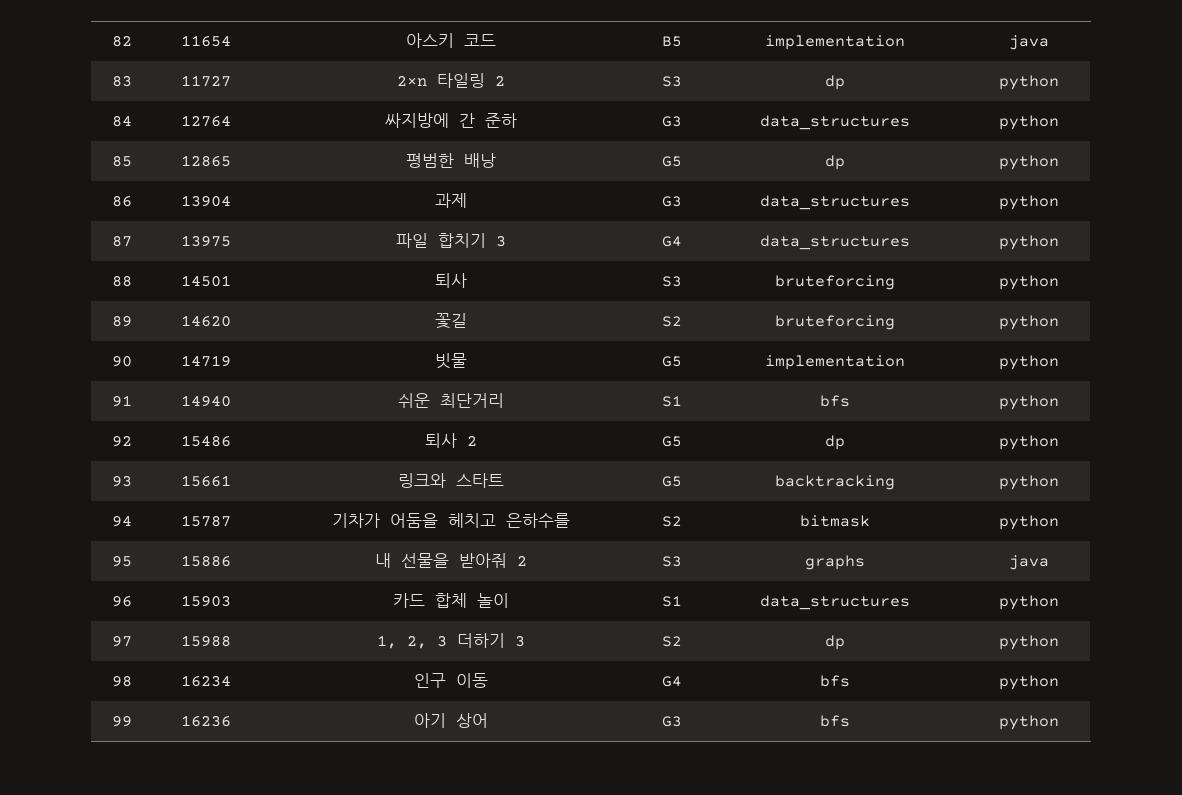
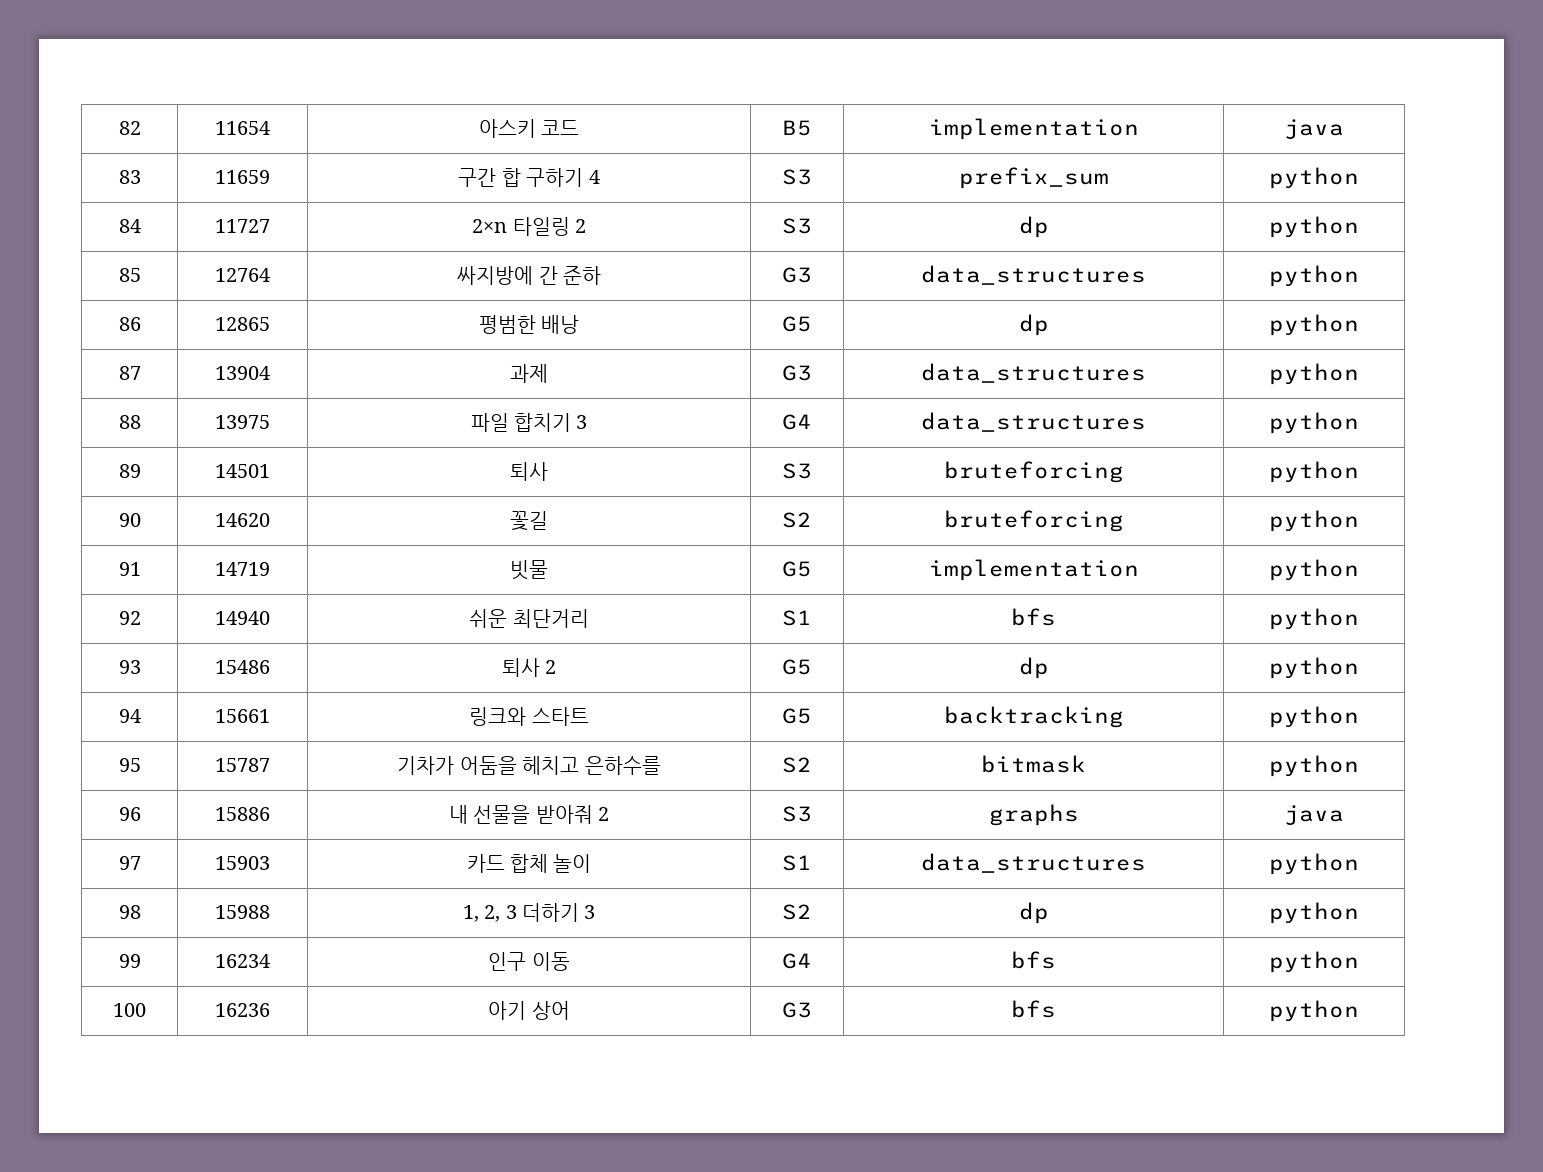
- 83 | 11727 | 2×n 타일링 2 | S3 | dp | python
+ 83 | 11659 | 구간 합 구하기 4 | S3 | prefix_sum | python
+ 84 | 11727 | 2×n 타일링 2 | S3 | dp | python
- 84 | 12764 | 싸지방에 간 준하 | G3 | data_structures | python
+ 85 | 12764 | 싸지방에 간 준하 | G3 | data_structures | python
- 85 | 12865 | 평범한 배낭 | G5 | dp | python
+ 86 | 12865 | 평범한 배낭 | G5 | dp | python
- 86 | 13904 | 과제 | G3 | data_structures | python
+ 87 | 13904 | 과제 | G3 | data_structures | python
- 87 | 13975 | 파일 합치기 3 | G4 | data_structures | python
+ 88 | 13975 | 파일 합치기 3 | G4 | data_structures | python
- 88 | 14501 | 퇴사 | S3 | bruteforcing | python
+ 89 | 14501 | 퇴사 | S3 | bruteforcing | python
- 89 | 14620 | 꽃길 | S2 | bruteforcing | python
+ 90 | 14620 | 꽃길 | S2 | bruteforcing | python
- 90 | 14719 | 빗물 | G5 | implementation | python
+ 91 | 14719 | 빗물 | G5 | implementation | python
- 91 | 14940 | 쉬운 최단거리 | S1 | bfs | python
+ 92 | 14940 | 쉬운 최단거리 | S1 | bfs | python
- 92 | 15486 | 퇴사 2 | G5 | dp | python
+ 93 | 15486 | 퇴사 2 | G5 | dp | python
- 93 | 15661 | 링크와 스타트 | G5 | backtracking | python
+ 94 | 15661 | 링크와 스타트 | G5 | backtracking | python
- 94 | 15787 | 기차가 어둠을 헤치고 은하수를 | S2 | bitmask | python
+ 95 | 15787 | 기차가 어둠을 헤치고 은하수를 | S2 | bitmask | python
- 95 | 15886 | 내 선물을 받아줘 2 | S3 | graphs | java
+ 96 | 15886 | 내 선물을 받아줘 2 | S3 | graphs | java
- 96 | 15903 | 카드 합체 놀이 | S1 | data_structures | python
+ 97 | 15903 | 카드 합체 놀이 | S1 | data_structures | python
- 97 | 15988 | 1, 2, 3 더하기 3 | S2 | dp | python
+ 98 | 15988 | 1, 2, 3 더하기 3 | S2 | dp | python
- 98 | 16234 | 인구 이동 | G4 | bfs | python
+ 99 | 16234 | 인구 이동 | G4 | bfs | python
- 99 | 16236 | 아기 상어 | G3 | bfs | python
+ 100 | 16236 | 아기 상어 | G3 | bfs | python

